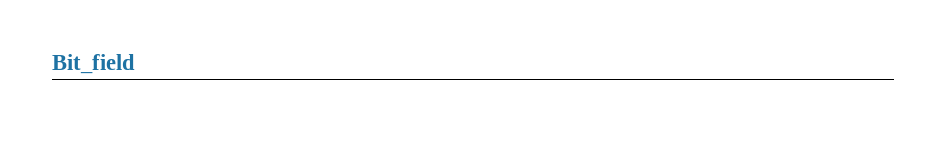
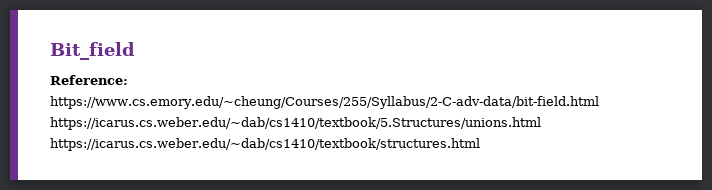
+ Reference:
+ https://www.cs.emory.edu/~cheung/Courses/255/Syllabus/2-C-adv-data/bit-field.html
+ https://icarus.cs.weber.edu/~dab/cs1410/textbook/5.Structures/unions.html
+ https://icarus.cs.weber.edu/~dab/cs1410/textbook/structures.html

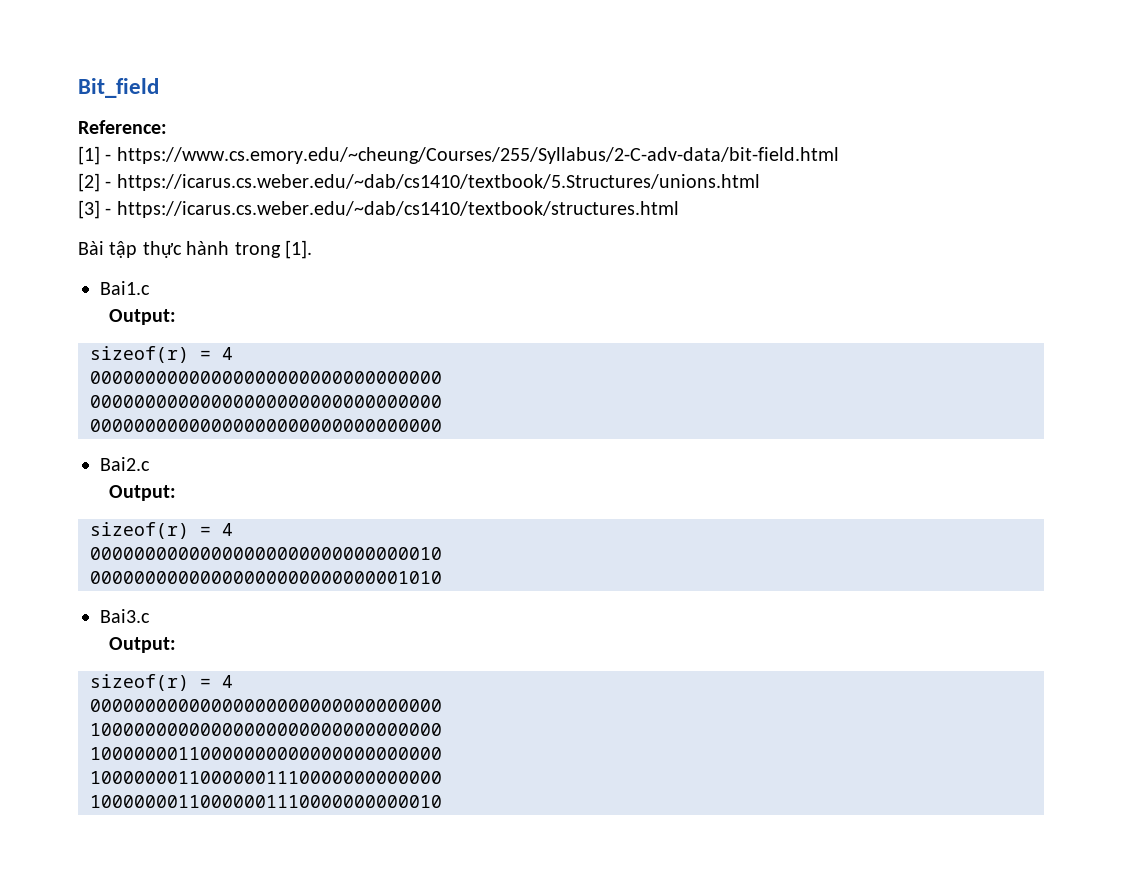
- https://www.cs.emory.edu/~cheung/Courses/255/Syllabus/2-C-adv-data/bit-field.html
+ [1] - https://www.cs.emory.edu/~cheung/Courses/255/Syllabus/2-C-adv-data/bit-field.html
- https://icarus.cs.weber.edu/~dab/cs1410/textbook/5.Structures/unions.html
+ [2] - https://icarus.cs.weber.edu/~dab/cs1410/textbook/5.Structures/unions.html
- https://icarus.cs.weber.edu/~dab/cs1410/textbook/structures.html
+ [3] - https://icarus.cs.weber.edu/~dab/cs1410/textbook/structures.html
+ Bài tập thực hành trong [1].
+ Bai1.c
+ Output:
+ sizeof(r) = 4
+ 00000000000000000000000000000000
+ 00000000000000000000000000000000
+ 00000000000000000000000000000000
+ Bai2.c
+ Output:
+ sizeof(r) = 4
+ 00000000000000000000000000000010
+ 00000000000000000000000000001010
+ Bai3.c
+ Output:
+ sizeof(r) = 4
+ 00000000000000000000000000000000
+ 10000000000000000000000000000000
+ 10000000110000000000000000000000
+ 10000000110000001110000000000000
+ 10000000110000001110000000000010

